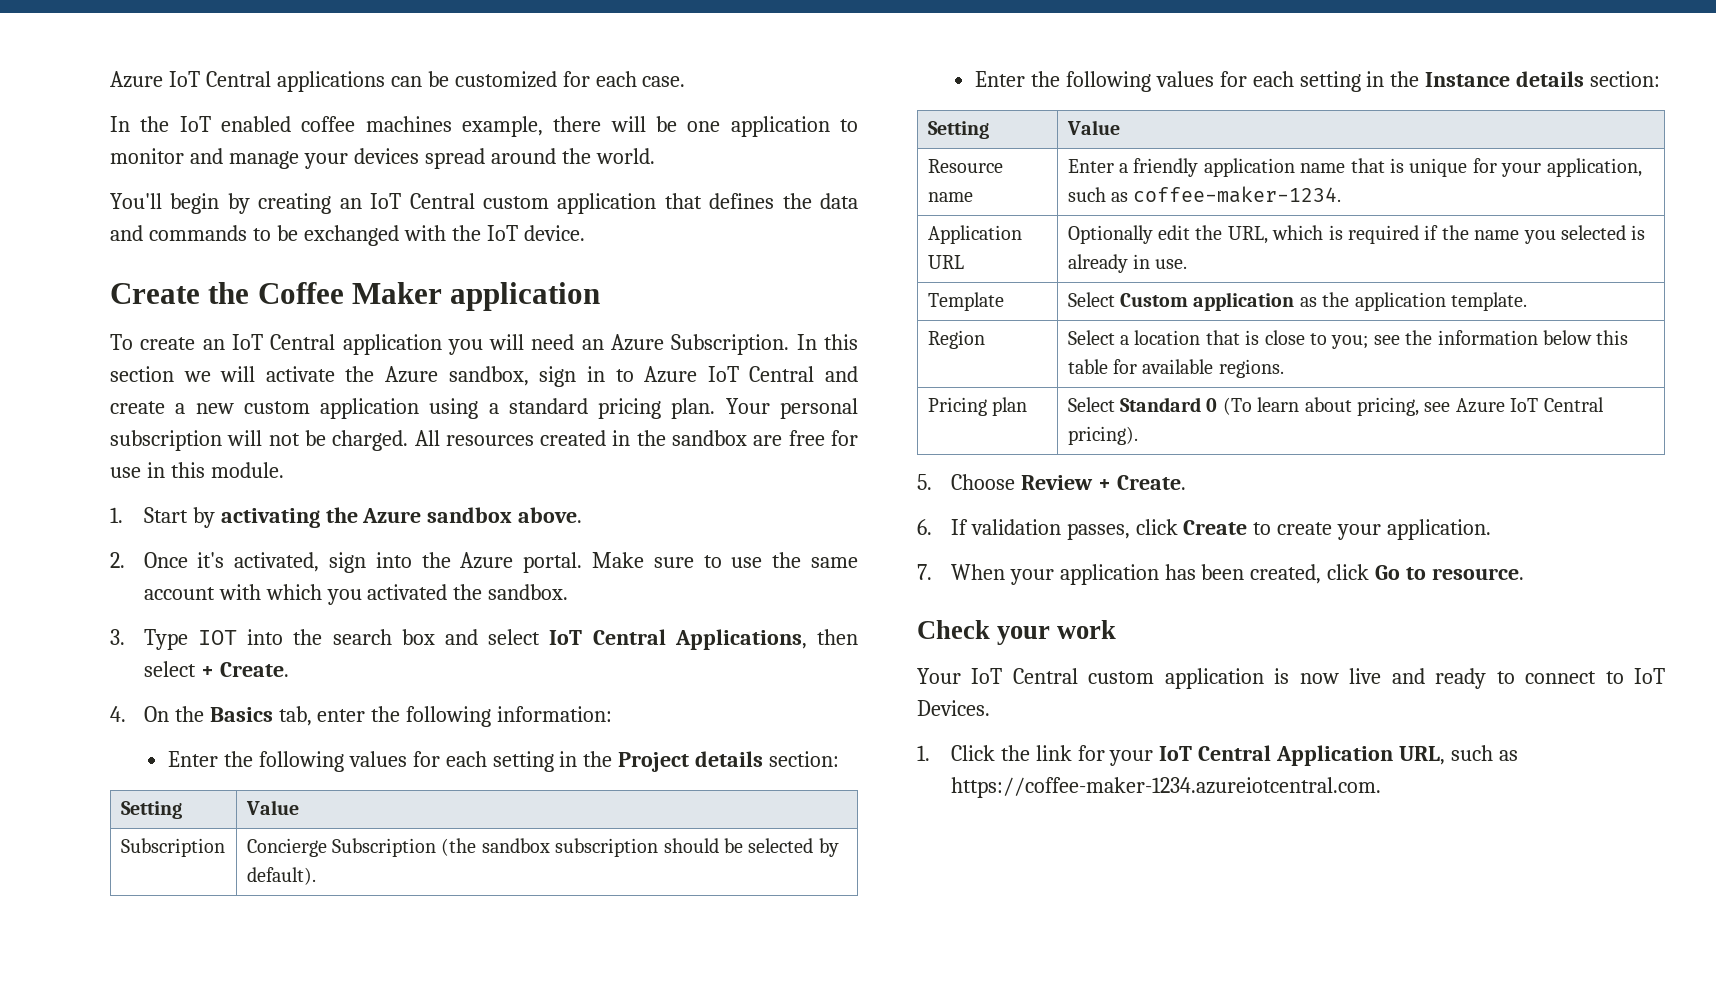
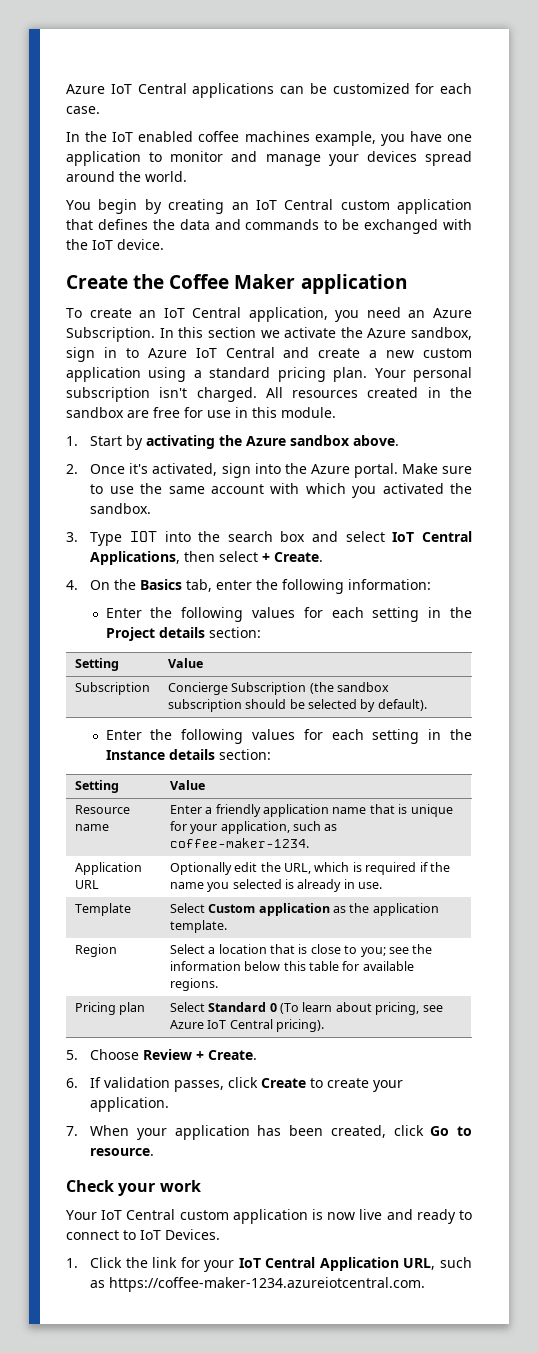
- In the IoT enabled coffee machines example, there will be one application to monitor and manage your devices spread around the world.
+ In the IoT enabled coffee machines example, you have one application to monitor and manage your devices spread around the world.
- You'll begin by creating an IoT Central custom application that defines the data and commands to be exchanged with the IoT device.
+ You begin by creating an IoT Central custom application that defines the data and commands to be exchanged with the IoT device.
- To create an IoT Central application you will need an Azure Subscription.
+ To create an IoT Central application, you need an Azure Subscription.
- In this section we will activate the Azure sandbox, sign in to Azure IoT Central and create a new custom application using a standard pricing plan.
+ In this section we activate the Azure sandbox, sign in to Azure IoT Central and create a new custom application using a standard pricing plan.
- Your personal subscription will not be charged.
+ Your personal subscription isn't charged.

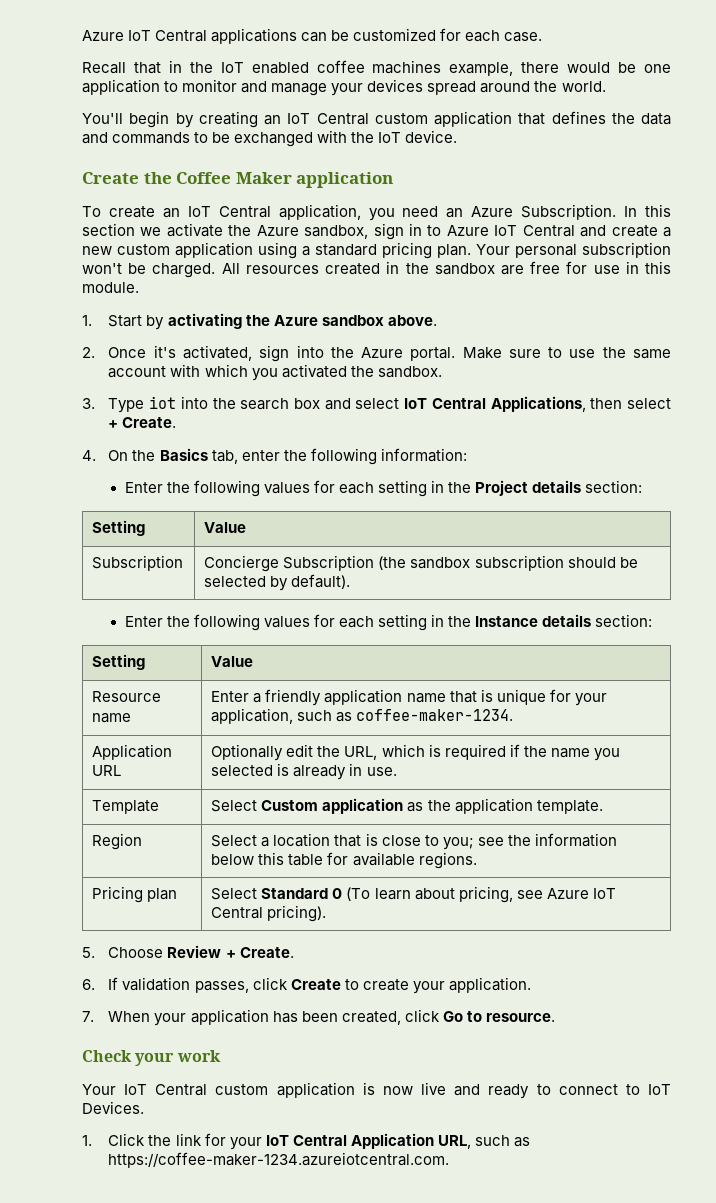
- In the IoT enabled coffee machines example, you have one application to monitor and manage your devices spread around the world.
+ Recall that in the IoT enabled coffee machines example, there would be one application to monitor and manage your devices spread around the world.
- You begin by creating an IoT Central custom application that defines the data and commands to be exchanged with the IoT device.
+ You'll begin by creating an IoT Central custom application that defines the data and commands to be exchanged with the IoT device.
- Your personal subscription isn't charged.
+ Your personal subscription won't be charged.
- 3. Type IOT into the search box and select IoT Central Applications, then select + Create.
+ 3. Type iot into the search box and select IoT Central Applications, then select + Create.

